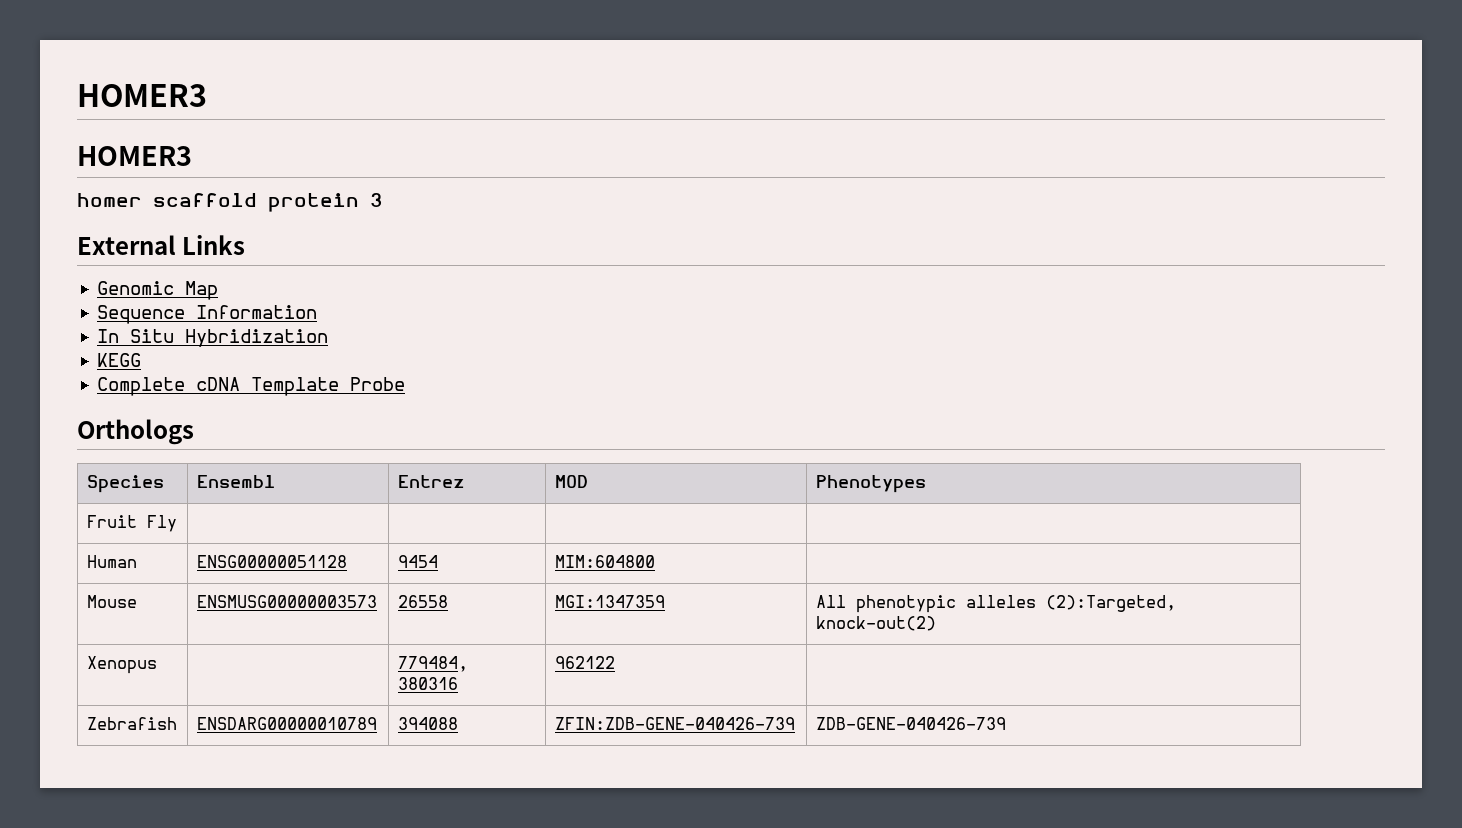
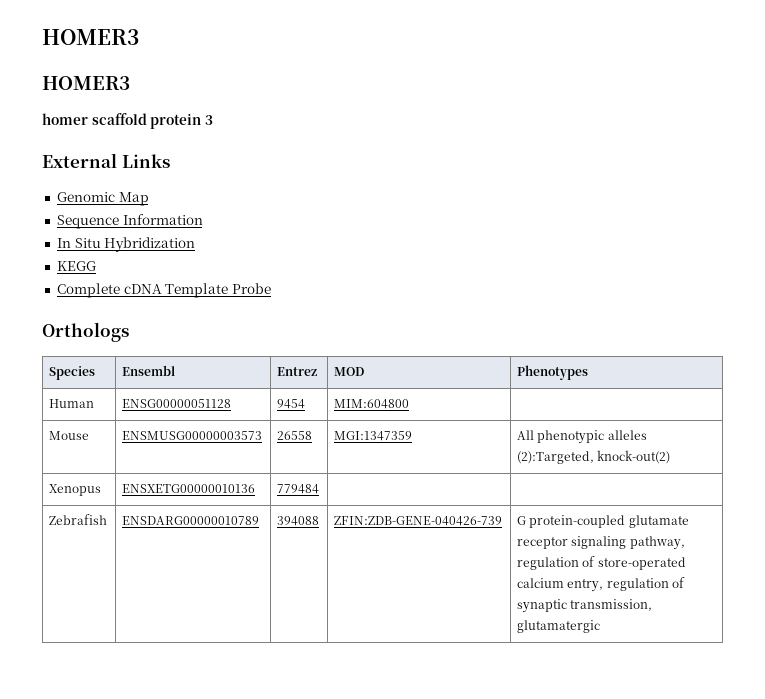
- Fruit Fly | | | |
- Xenopus | | 779484, 380316 | 962122 |
+ Xenopus | ENSXETG00000010136 | 779484 | |
- Zebrafish | ENSDARG00000010789 | 394088 | ZFIN:ZDB-GENE-040426-739 | ZDB-GENE-040426-739
+ Zebrafish | ENSDARG00000010789 | 394088 | ZFIN:ZDB-GENE-040426-739 | G protein-coupled glutamate receptor signaling pathway, regulation of store-operated calcium entry, regulation of synaptic transmission, glutamatergic

